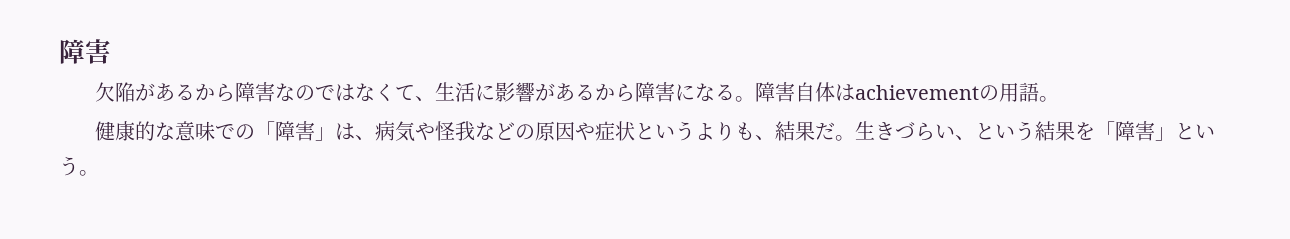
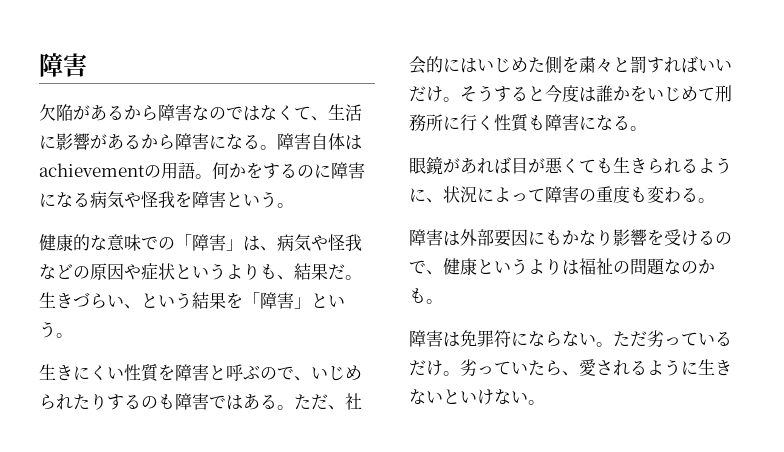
+ 何かをするのに障害になる病気や怪我を障害という。
+ 生きにくい性質を障害と呼ぶので、いじめられたりするのも障害ではある。ただ、社会的にはいじめた側を粛々と罰すればいいだけ。そうすると今度は誰かをいじめて刑務所に行く性質も障害になる。
+ 眼鏡があれば目が悪くても生きられるように、状況によって障害の重度も変わる。
+ 障害は外部要因にもかなり影響を受けるので、健康というよりは福祉の問題なのかも。
+ 障害は免罪符にならない。ただ劣っているだけ。劣っていたら、愛されるように生きないといけない。

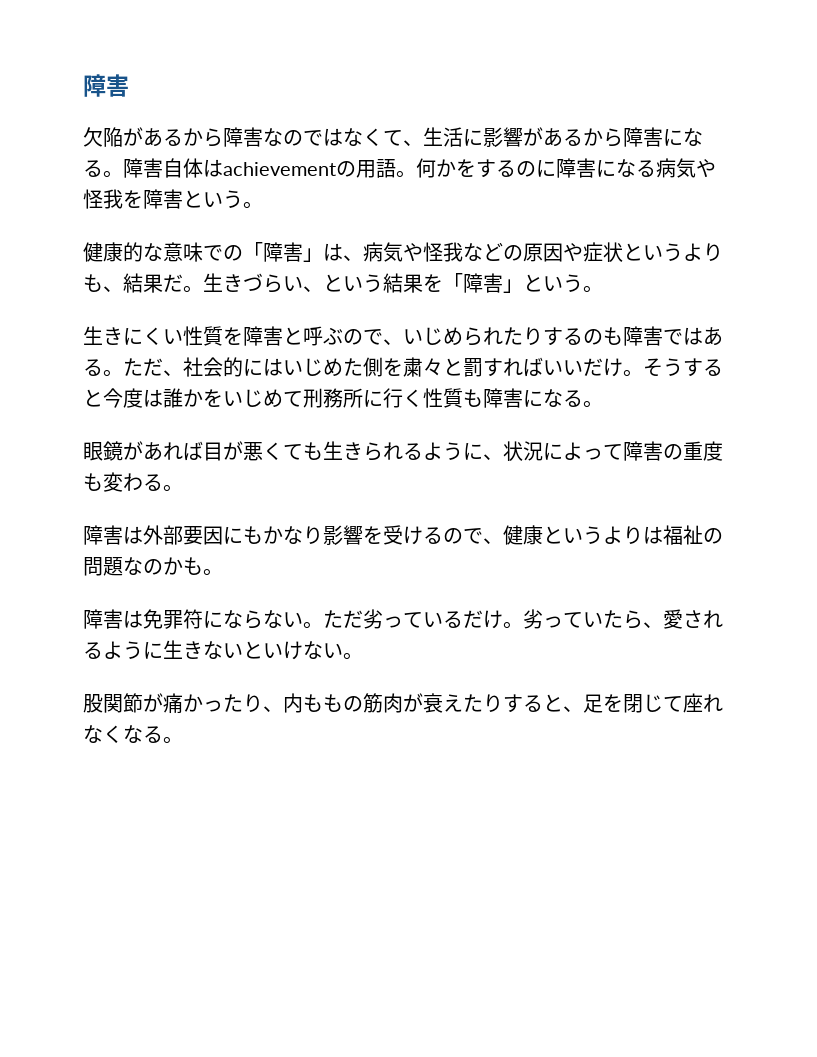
+ 股関節が痛かったり、内ももの筋肉が衰えたりすると、足を閉じて座れなくなる。

